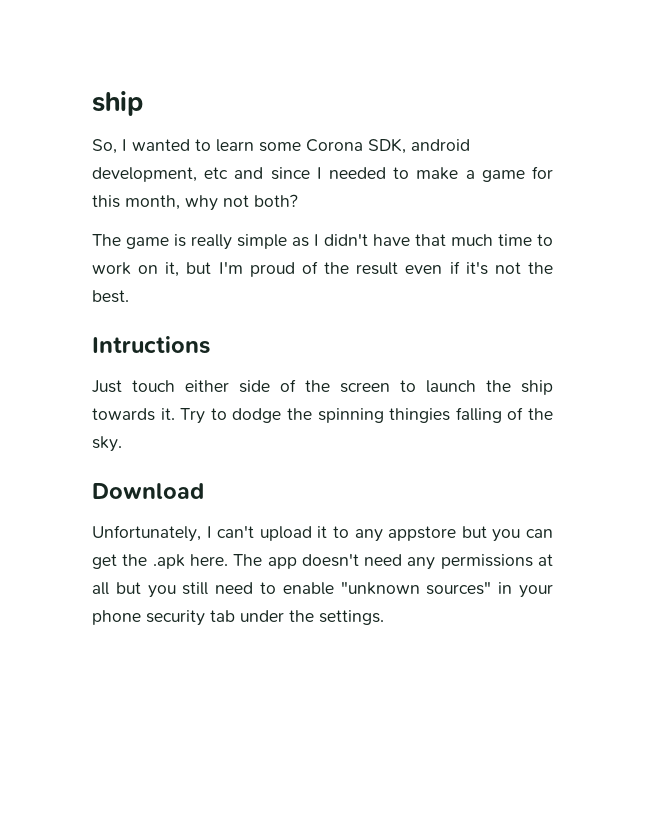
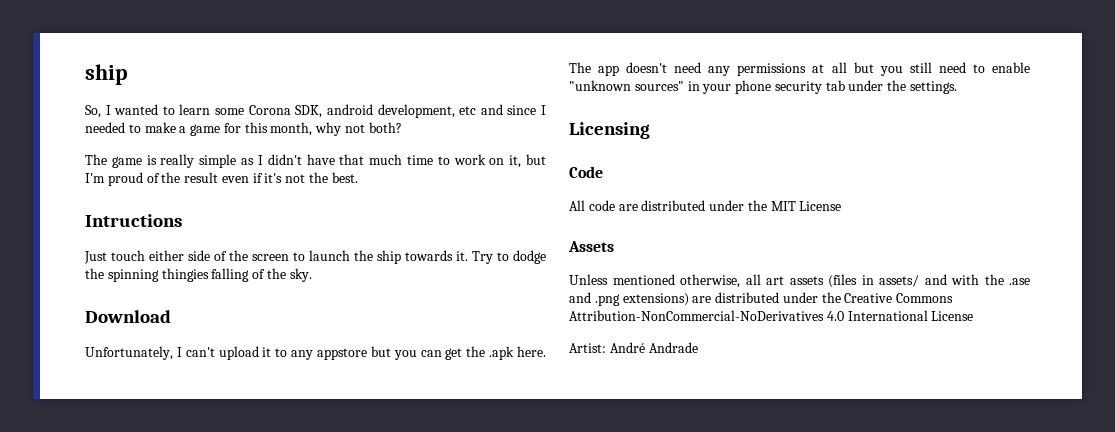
+ Licensing
+ Code
+ All code are distributed under the MIT License
+ Assets
+ Unless mentioned otherwise, all art assets (files in assets/ and with the .ase and .png extensions) are distributed under the Creative Commons Attribution-NonCommercial-NoDerivatives 4.0 International License
+ Artist: André Andrade

